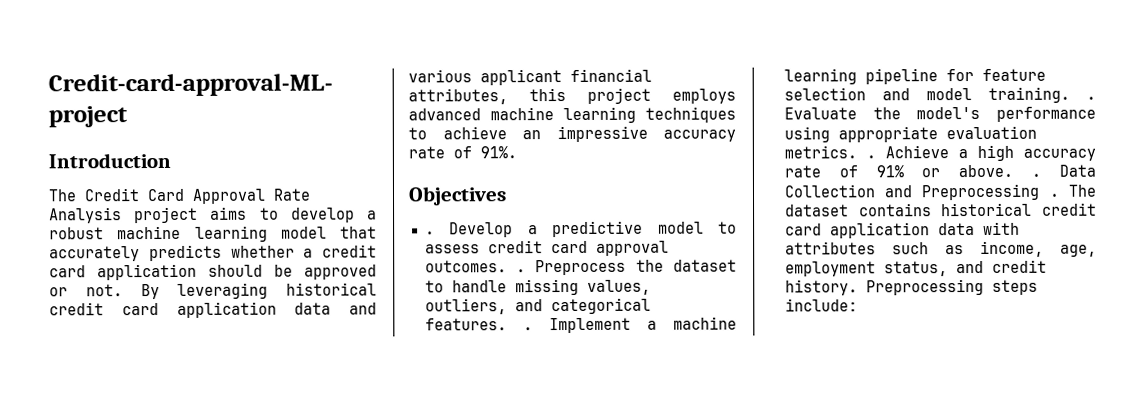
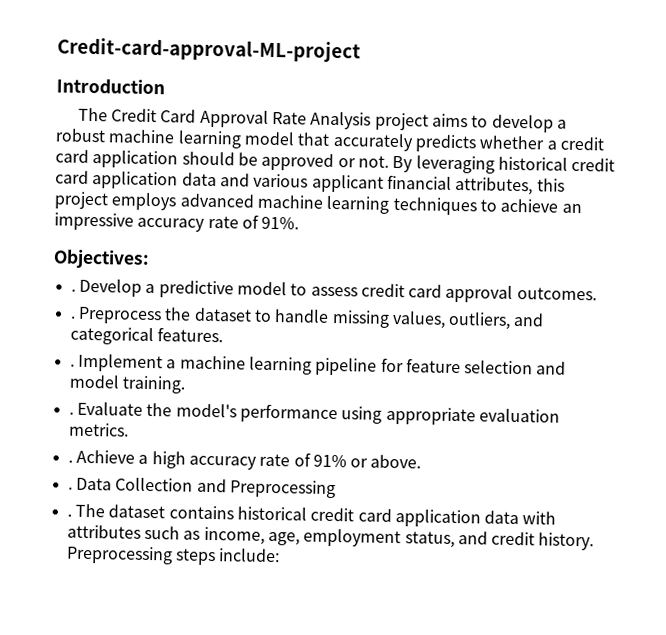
- Objectives
+ Objectives:
- Develop a predictive model to assess credit card approval outcomes. .
+ Develop a predictive model to assess credit card approval outcomes.
+ .
- Preprocess the dataset to handle missing values, outliers, and categorical features. .
+ Preprocess the dataset to handle missing values, outliers, and categorical features.
+ .
- Implement a machine learning pipeline for feature selection and model training. .
+ Implement a machine learning pipeline for feature selection and model training.
+ .
- Evaluate the model's performance using appropriate evaluation metrics. .
+ Evaluate the model's performance using appropriate evaluation metrics.
+ .
- Achieve a high accuracy rate of 91% or above. .
+ Achieve a high accuracy rate of 91% or above.
+ .
- Data Collection and Preprocessing .
+ Data Collection and Preprocessing
+ .

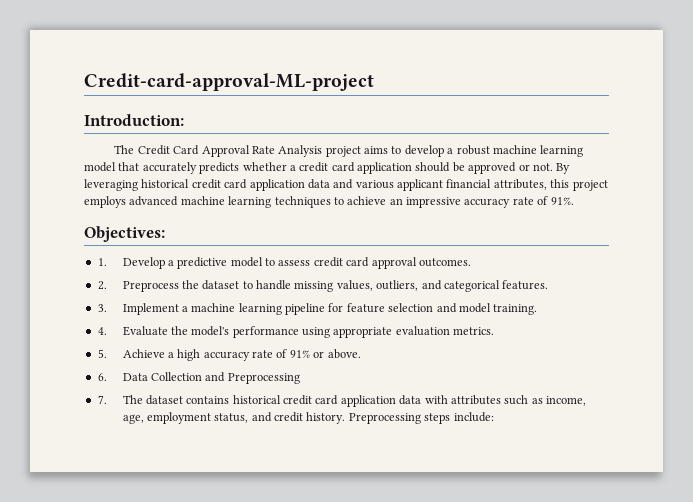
- Introduction
+ Introduction:
- . Develop a predictive model to assess credit card approval outcomes.
+ 1. Develop a predictive model to assess credit card approval outcomes.
- . Preprocess the dataset to handle missing values, outliers, and categorical features.
+ 2. Preprocess the dataset to handle missing values, outliers, and categorical features.
- . Implement a machine learning pipeline for feature selection and model training.
+ 3. Implement a machine learning pipeline for feature selection and model training.
- . Evaluate the model's performance using appropriate evaluation metrics.
+ 4. Evaluate the model's performance using appropriate evaluation metrics.
- . Achieve a high accuracy rate of 91% or above.
+ 5. Achieve a high accuracy rate of 91% or above.
- . Data Collection and Preprocessing
+ 6. Data Collection and Preprocessing
- . The dataset contains historical credit card application data with attributes such as income, age, employment status, and credit history.
+ 7. The dataset contains historical credit card application data with attributes such as income, age, employment status, and credit history.

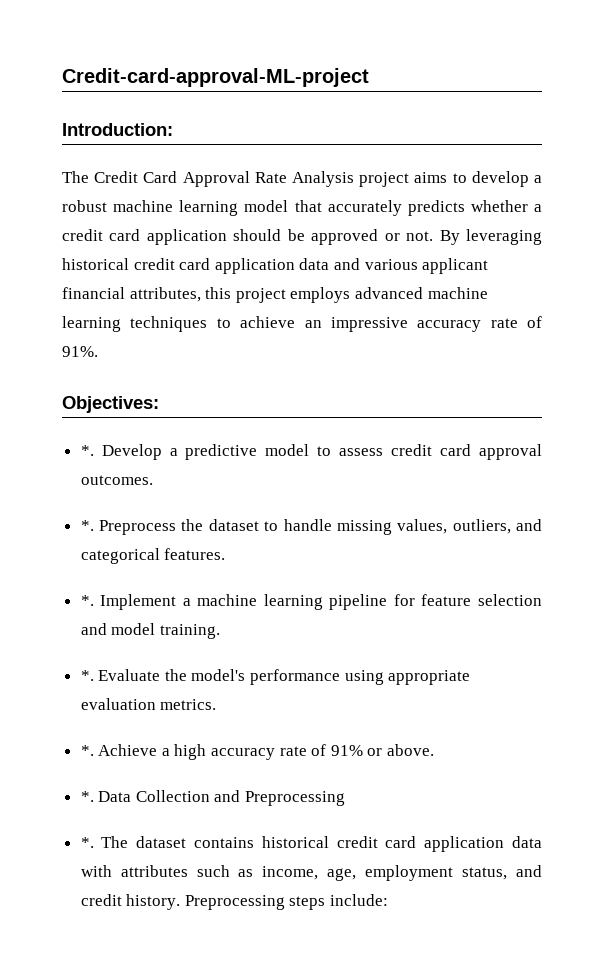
- 1. Develop a predictive model to assess credit card approval outcomes.
+ *. Develop a predictive model to assess credit card approval outcomes.
- 2. Preprocess the dataset to handle missing values, outliers, and categorical features.
+ *. Preprocess the dataset to handle missing values, outliers, and categorical features.
- 3. Implement a machine learning pipeline for feature selection and model training.
+ *. Implement a machine learning pipeline for feature selection and model training.
- 4. Evaluate the model's performance using appropriate evaluation metrics.
+ *. Evaluate the model's performance using appropriate evaluation metrics.
- 5. Achieve a high accuracy rate of 91% or above.
+ *. Achieve a high accuracy rate of 91% or above.
- 6. Data Collection and Preprocessing
+ *. Data Collection and Preprocessing
- 7. The dataset contains historical credit card application data with attributes such as income, age, employment status, and credit history.
+ *. The dataset contains historical credit card application data with attributes such as income, age, employment status, and credit history.

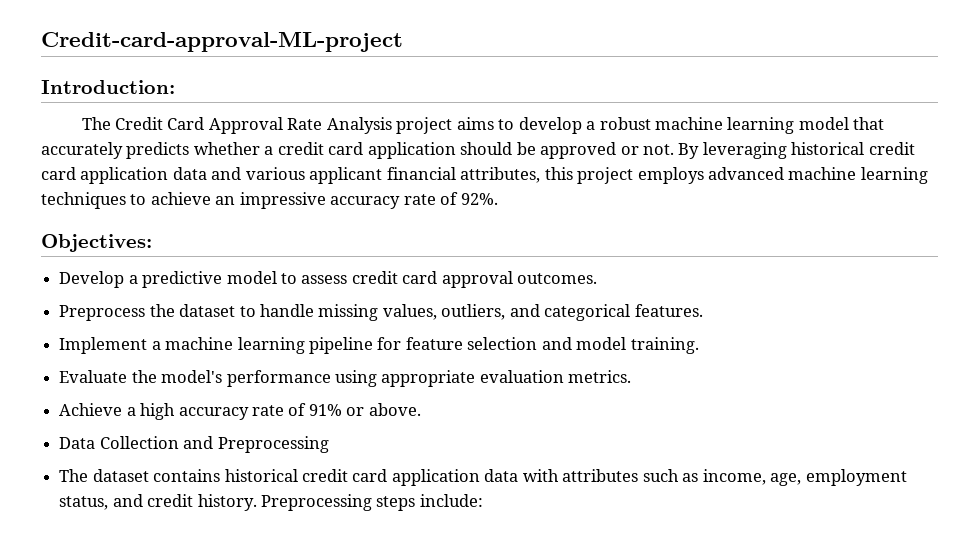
- By leveraging historical credit card application data and various applicant financial attributes, this project employs advanced machine learning techniques to achieve an impressive accuracy rate of 91%.
+ By leveraging historical credit card application data and various applicant financial attributes, this project employs advanced machine learning techniques to achieve an impressive accuracy rate of 92%.
  Objectives:
- *. Develop a predictive model to assess credit card approval outcomes.
- *. Preprocess the dataset to handle missing values, outliers, and categorical features.
- *. Implement a machine learning pipeline for feature selection and model training.
- *. Evaluate the model's performance using appropriate evaluation metrics.
- *. Achieve a high accuracy rate of 91% or above.
- *. Data Collection and Preprocessing
- *. The dataset contains historical credit card application data with attributes such as income, age, employment status, and credit history.
+ Develop a predictive model to assess credit card approval outcomes.
+ Preprocess the dataset to handle missing values, outliers, and categorical features.
+ Implement a machine learning pipeline for feature selection and model training.
+ Evaluate the model's performance using appropriate evaluation metrics.
+ Achieve a high accuracy rate of 91% or above.
+ Data Collection and Preprocessing
+ The dataset contains historical credit card application data with attributes such as income, age, employment status, and credit history.

